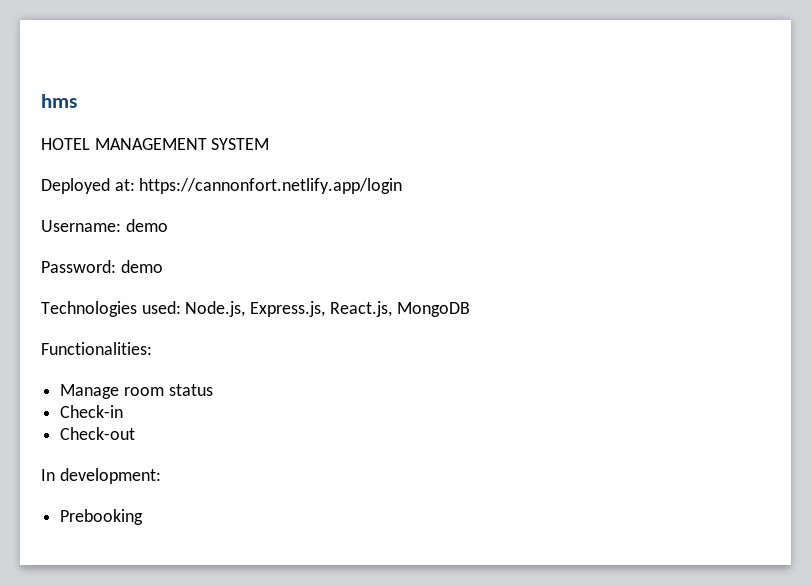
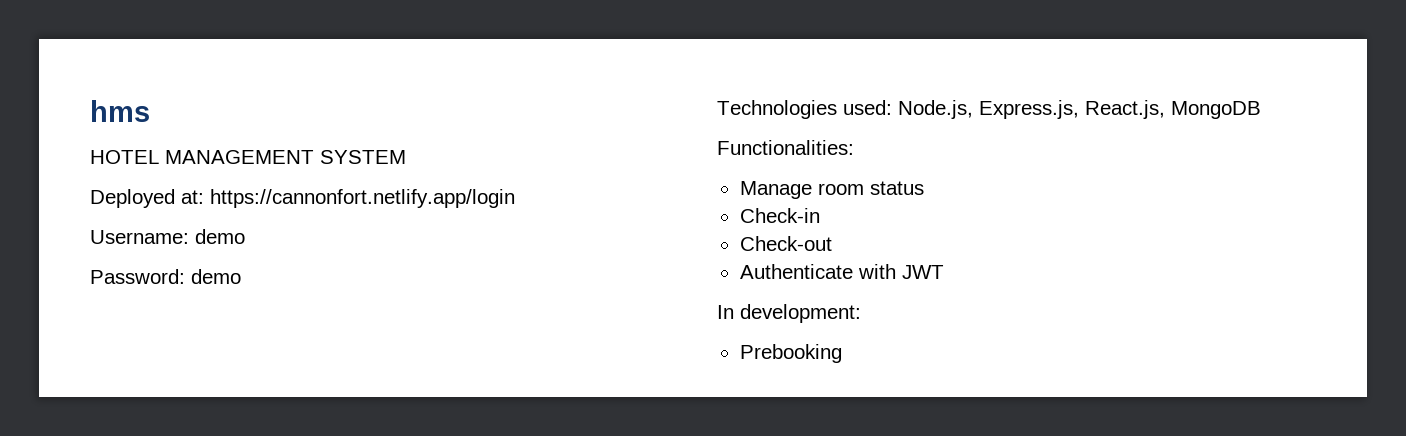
+ Authenticate with JWT

